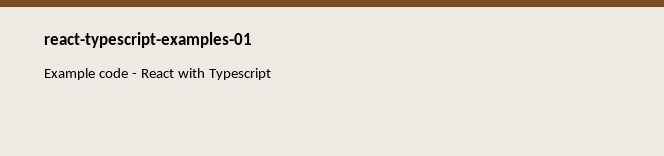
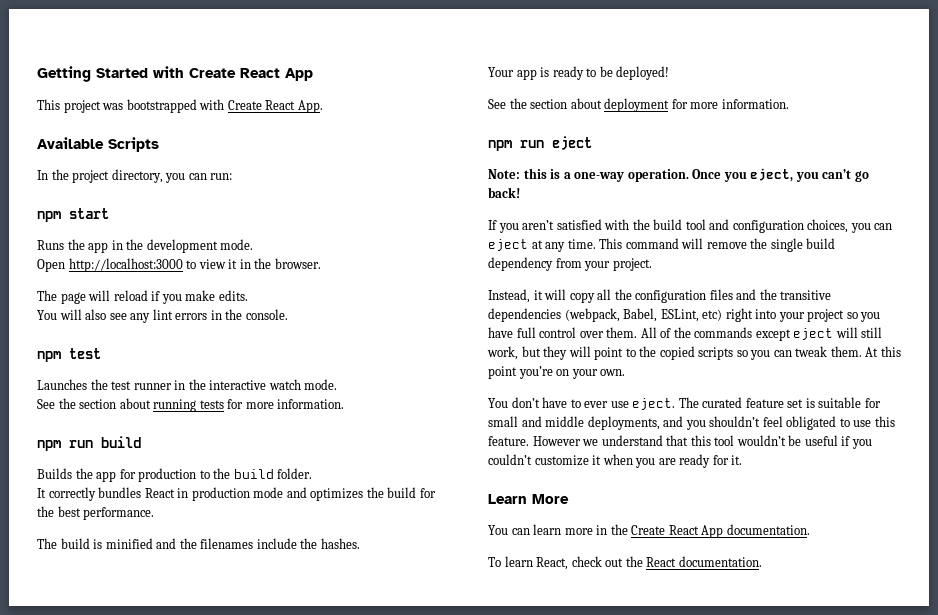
- react-typescript-examples-01
- Example code - React with Typescript
+ Getting Started with Create React App
+ This project was bootstrapped with Create React App.
+ Available Scripts
+ In the project directory, you can run:
+ npm start
+ Runs the app in the development mode.
+ Open http://localhost:3000 to view it in the browser.
+ The page will reload if you make edits.
+ You will also see any lint errors in the console.
+ npm test
+ Launches the test runner in the interactive watch mode.
+ See the section about running tests for more information.
+ npm run build
+ Builds the app for production to the build folder.
+ It correctly bundles React in production mode and optimizes the build for the best performance.
+ The build is minified and the filenames include the hashes.
+ Your app is ready to be deployed!
+ See the section about deployment for more information.
+ npm run eject
+ Note: this is a one-way operation. Once you eject, you can’t go back!
+ If you aren’t satisfied with the build tool and configuration choices, you can eject at any time. This command will remove the single build dependency from your project.
+ Instead, it will copy all the configuration files and the transitive dependencies (webpack, Babel, ESLint, etc) right into your project so you have full control over them. All of the commands except eject will still work, but they will point to the copied scripts so you can tweak them. At this point you’re on your own.
+ You don’t have to ever use eject. The curated feature set is suitable for small and middle deployments, and you shouldn’t feel obligated to use this feature. However we understand that this tool wouldn’t be useful if you couldn’t customize it when you are ready for it.
+ Learn More
+ You can learn more in the Create React App documentation.
+ To learn React, check out the React documentation.

